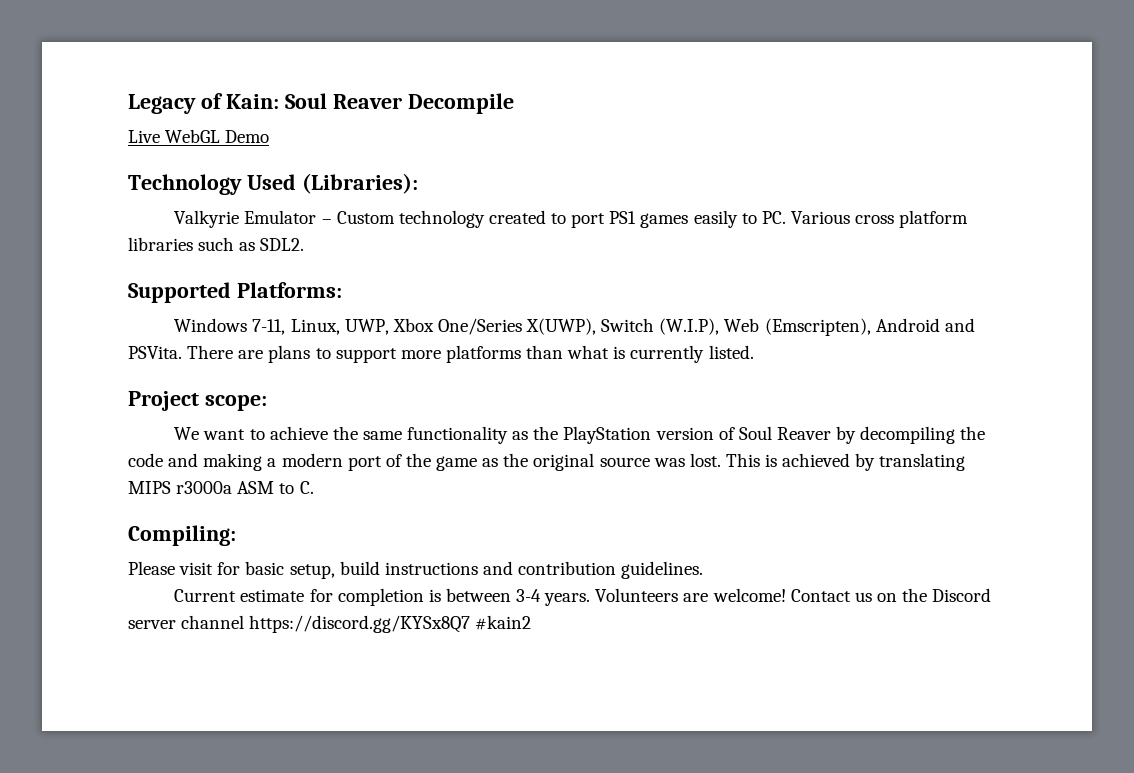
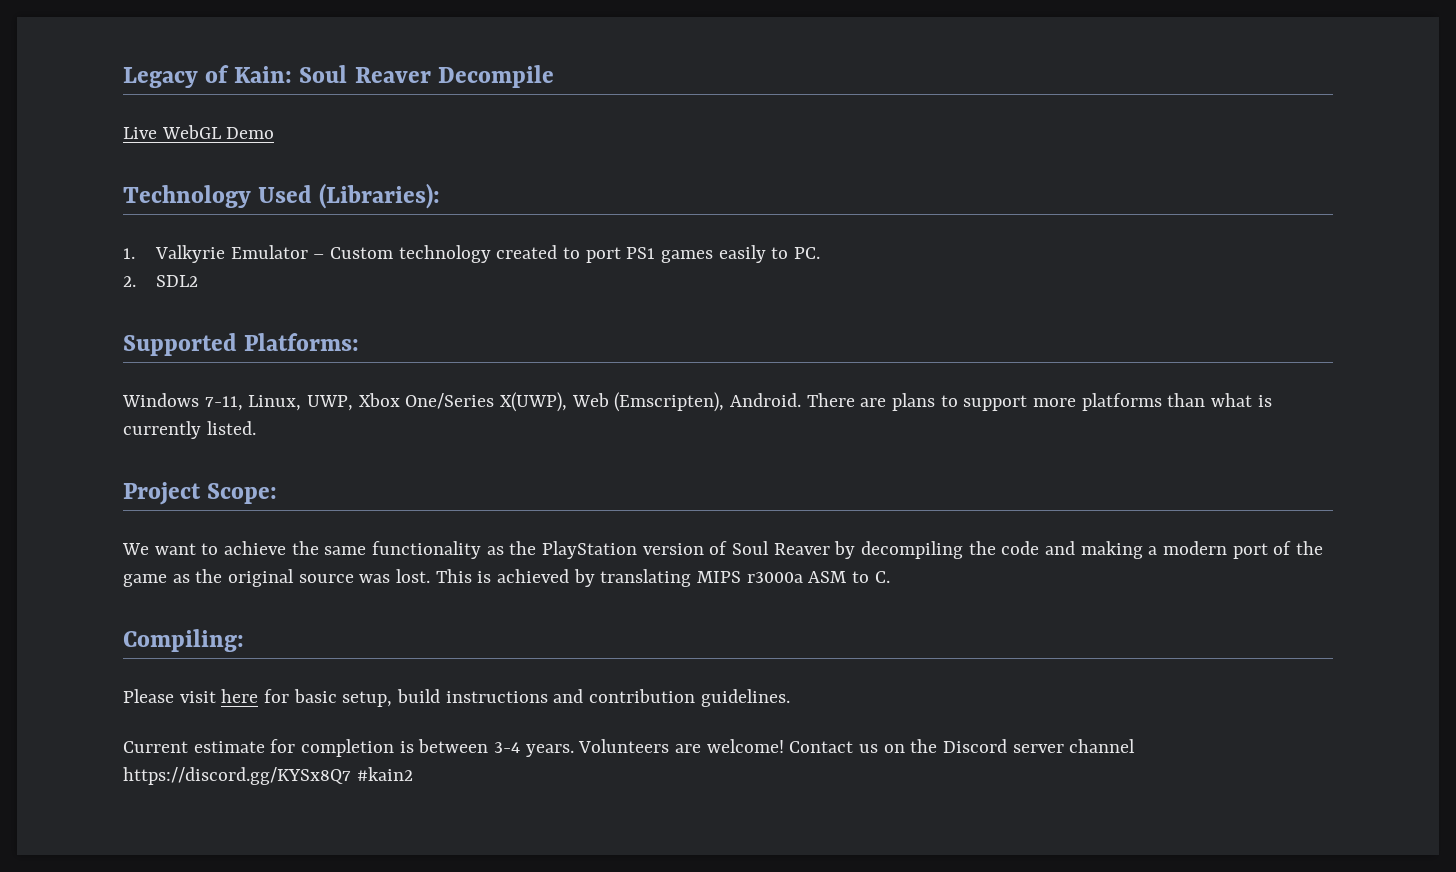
- Valkyrie Emulator – Custom technology created to port PS1 games easily to PC. Various cross platform libraries such as SDL2.
+ 1. Valkyrie Emulator – Custom technology created to port PS1 games easily to PC.
+ 2. SDL2
- Windows 7-11, Linux, UWP, Xbox One/Series X(UWP), Switch (W.I.P), Web (Emscripten), Android and PSVita.
+ Windows 7-11, Linux, UWP, Xbox One/Series X(UWP), Web (Emscripten), Android.
- Project scope:
+ Project Scope:
- Please visit for basic setup, build instructions and contribution guidelines.
+ Please visit here for basic setup, build instructions and contribution guidelines.

